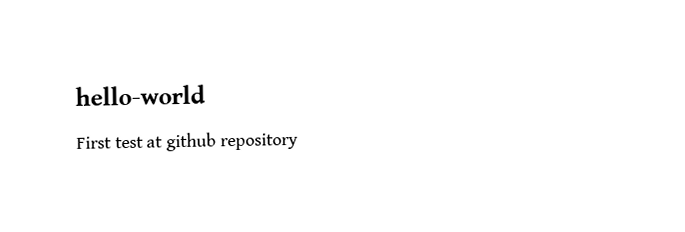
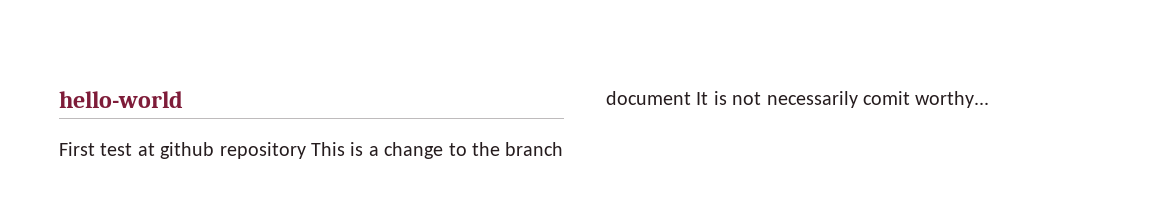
- First test at github repository
+ First test at github repository This is a change to the branch document It is not necessarily comit worthy...

